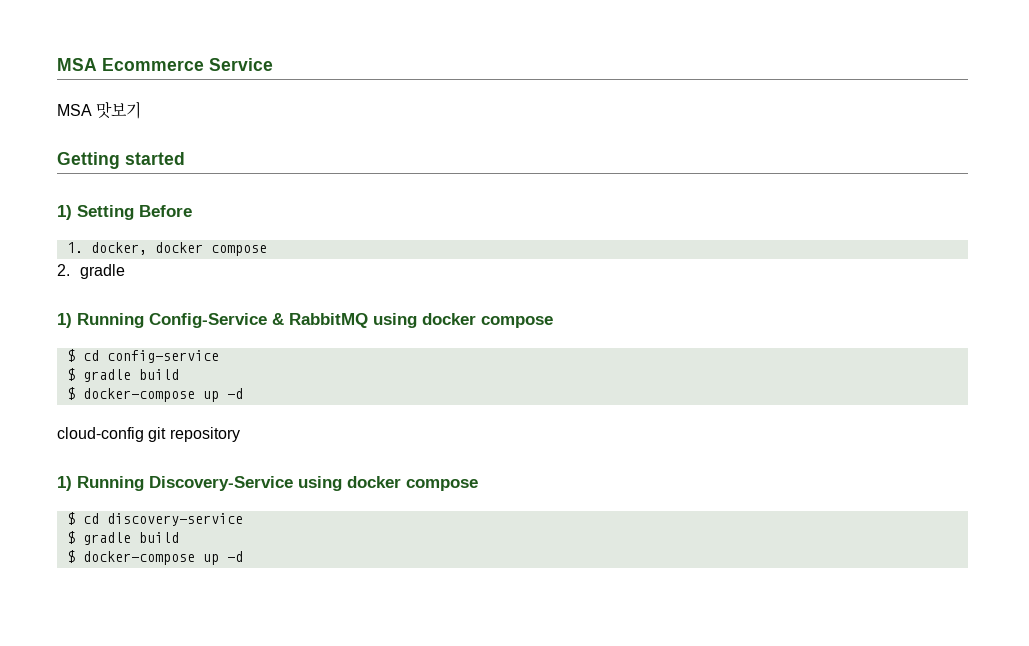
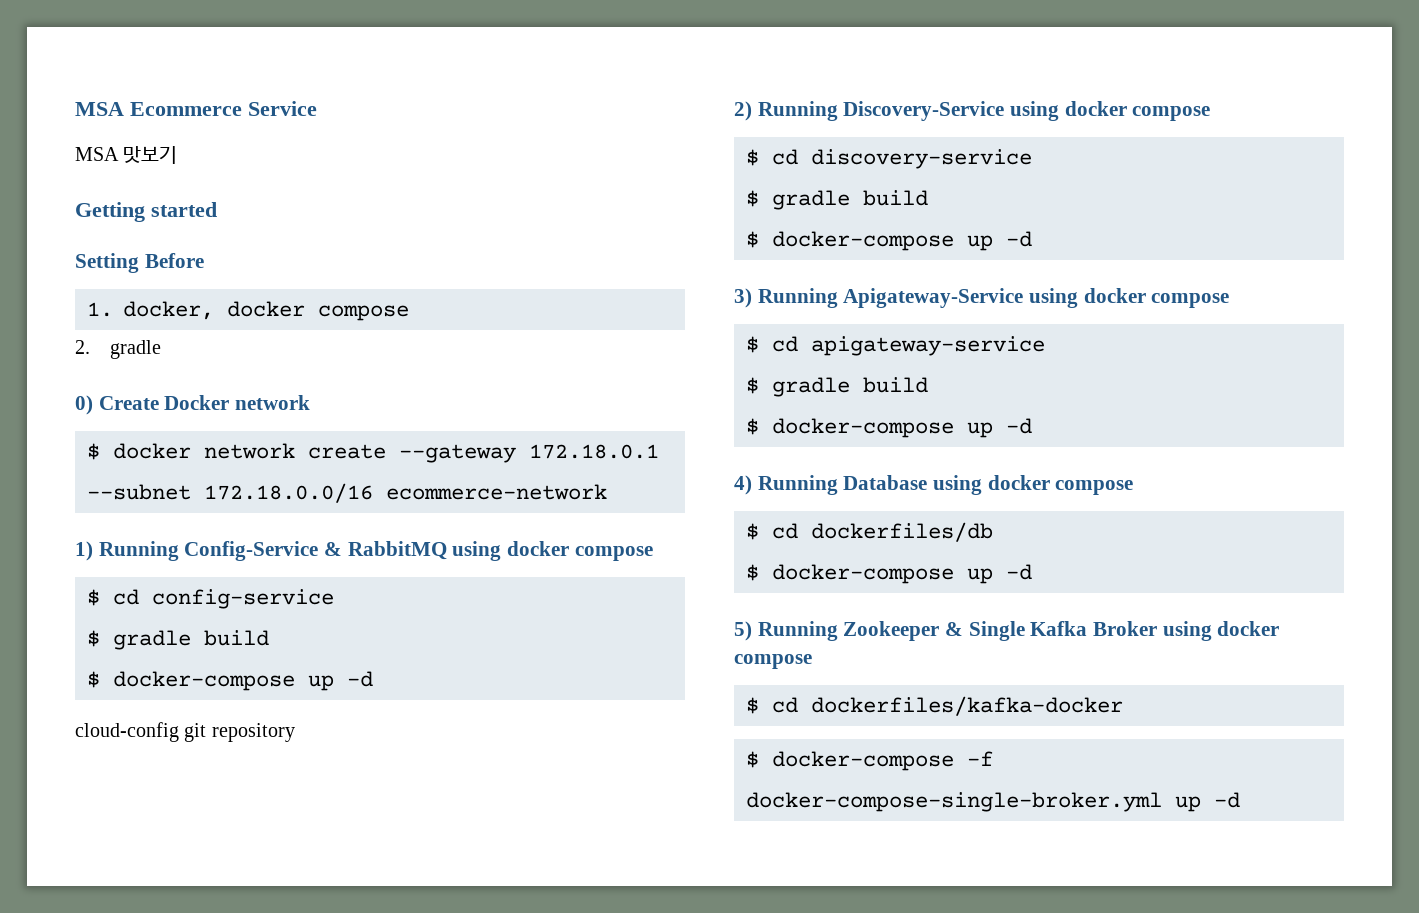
- 1) Setting Before
+ Setting Before
+ 0) Create Docker network
+ $ docker network create --gateway 172.18.0.1 --subnet 172.18.0.0/16 ecommerce-network
- 1) Running Discovery-Service using docker compose
+ 2) Running Discovery-Service using docker compose
+ 3) Running Apigateway-Service using docker compose
+ $ cd apigateway-service
+ $ gradle build
+ $ docker-compose up -d
+ 4) Running Database using docker compose
+ $ cd dockerfiles/db
+ $ docker-compose up -d
+ 5) Running Zookeeper & Single Kafka Broker using docker compose
+ $ cd dockerfiles/kafka-docker
+ $ docker-compose -f docker-compose-single-broker.yml up -d

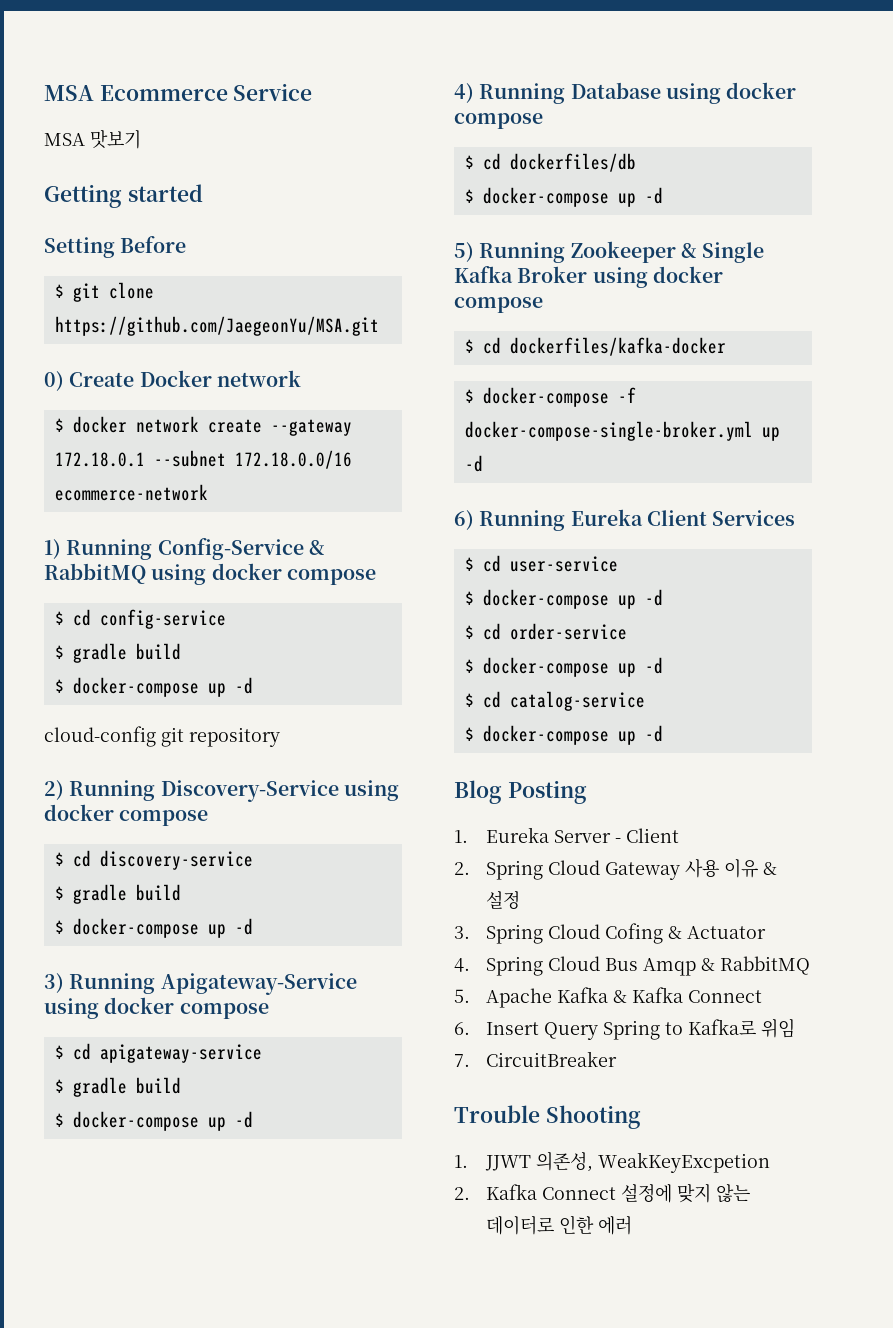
- 1. docker, docker compose
- 2. gradle
+ $ git clone https://github.com/JaegeonYu/MSA.git
+ 6) Running Eureka Client Services
+ $ cd user-service
+ $ docker-compose up -d
+ $ cd order-service
+ $ docker-compose up -d
+ $ cd catalog-service
+ $ docker-compose up -d
+ Blog Posting
+ 1. Eureka Server - Client
+ 2. Spring Cloud Gateway 사용 이유 & 설정
+ 3. Spring Cloud Cofing & Actuator
+ 4. Spring Cloud Bus Amqp & RabbitMQ
+ 5. Apache Kafka & Kafka Connect
+ 6. Insert Query Spring to Kafka로 위임
+ 7. CircuitBreaker
+ Trouble Shooting
+ 1. JJWT 의존성, WeakKeyExcpetion
+ 2. Kafka Connect 설정에 맞지 않는 데이터로 인한 에러

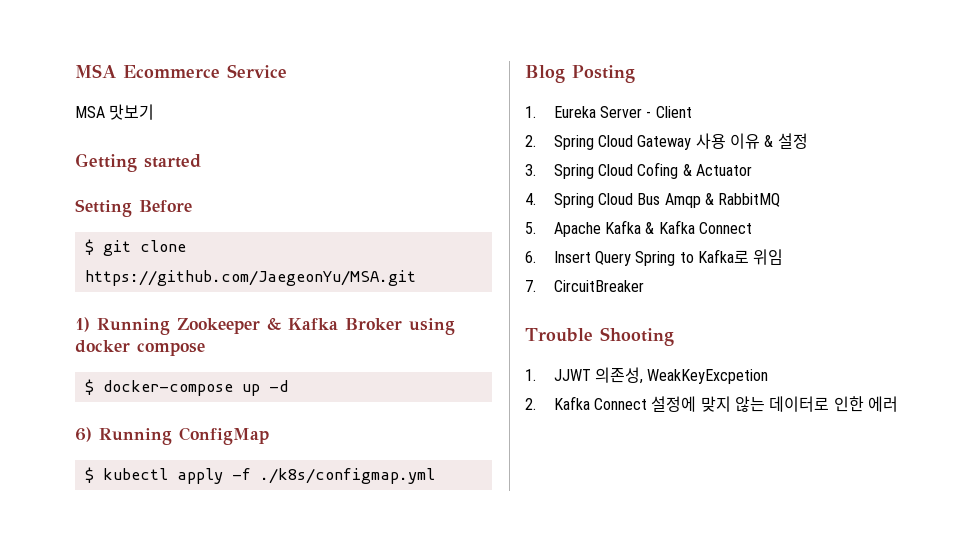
- 0) Create Docker network
- $ docker network create --gateway 172.18.0.1 --subnet 172.18.0.0/16 ecommerce-network
- 1) Running Config-Service & RabbitMQ using docker compose
- $ cd config-service
- $ gradle build
- $ docker-compose up -d
- cloud-config git repository
- 2) Running Discovery-Service using docker compose
- $ cd discovery-service
- $ gradle build
- $ docker-compose up -d
- 3) Running Apigateway-Service using docker compose
- $ cd apigateway-service
- $ gradle build
- $ docker-compose up -d
- 4) Running Database using docker compose
- $ cd dockerfiles/db
- $ docker-compose up -d
- 5) Running Zookeeper & Single Kafka Broker using docker compose
+ 1) Running Zookeeper & Kafka Broker using docker compose
- $ cd dockerfiles/kafka-docker
- $ docker-compose -f docker-compose-single-broker.yml up -d
+ $ docker-compose up -d
- 6) Running Eureka Client Services
- $ cd user-service
- $ docker-compose up -d
- $ cd order-service
- $ docker-compose up -d
- $ cd catalog-service
- $ docker-compose up -d
+ 6) Running ConfigMap
+ $ kubectl apply -f ./k8s/configmap.yml

